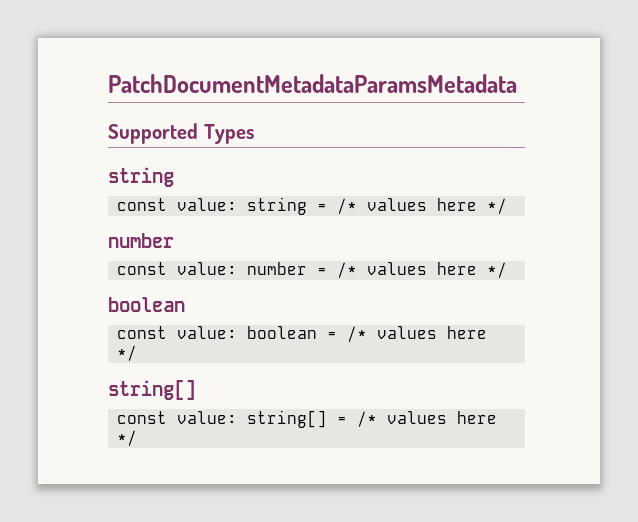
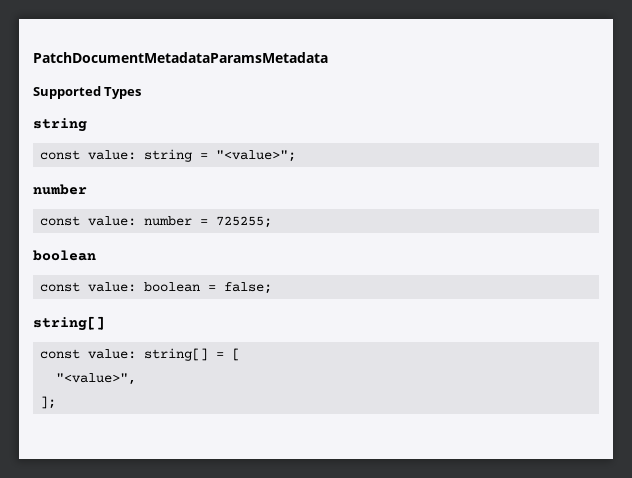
- const value: string = /* values here */
+ const value: string = "<value>";
- const value: number = /* values here */
+ const value: number = 725255;
- const value: boolean = /* values here */
+ const value: boolean = false;
- const value: string[] = /* values here */
+ const value: string[] = [
+ "<value>",
+ ];

